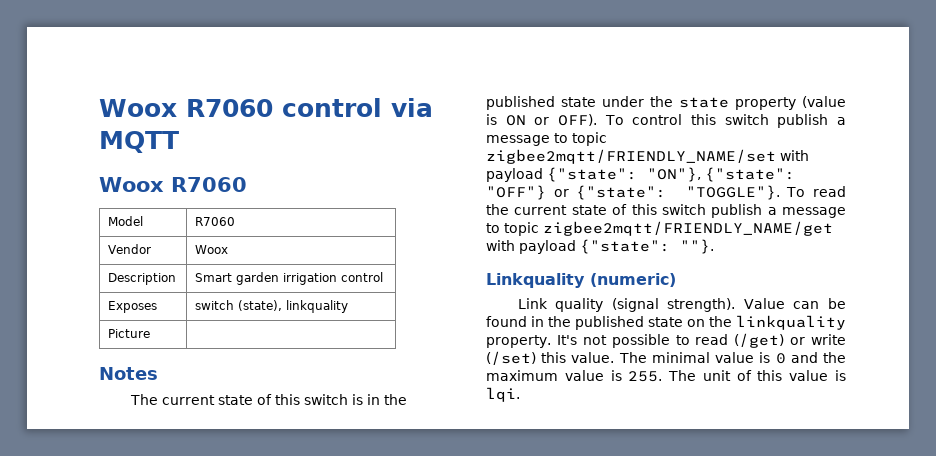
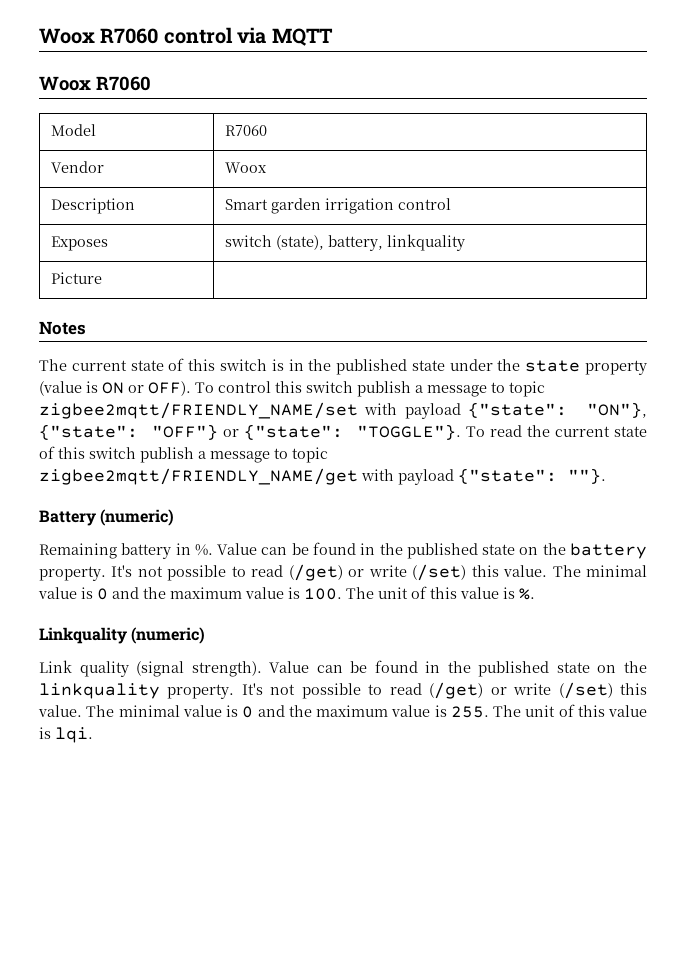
- Exposes | switch (state), linkquality
+ Exposes | switch (state), battery, linkquality
+ Battery (numeric)
+ Remaining battery in %. Value can be found in the published state on the battery property. It's not possible to read (/get) or write (/set) this value. The minimal value is 0 and the maximum value is 100. The unit of this value is %.

